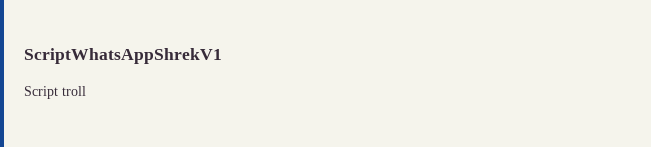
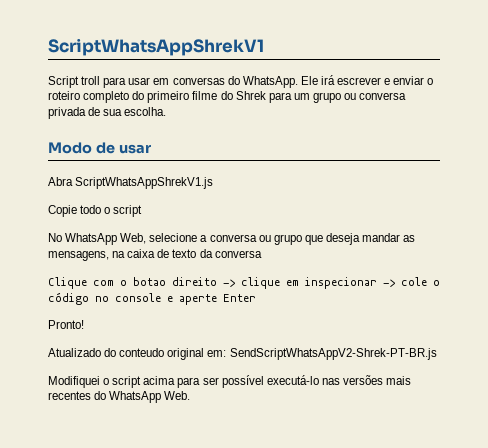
- Script troll
+ Script troll para usar em conversas do WhatsApp. Ele irá escrever e enviar o roteiro completo do primeiro filme do Shrek para um grupo ou conversa privada de sua escolha.
+ Modo de usar
+ Abra ScriptWhatsAppShrekV1.js
+ Copie todo o script
+ No WhatsApp Web, selecione a conversa ou grupo que deseja mandar as mensagens, na caixa de texto da conversa
+ Clique com o botao direito -> clique em inspecionar -> cole o código no console e aperte Enter
+ Pronto!
+ Atualizado do conteudo original em: SendScriptWhatsAppV2-Shrek-PT-BR.js
+ Modifiquei o script acima para ser possível executá-lo nas versões mais recentes do WhatsApp Web.

